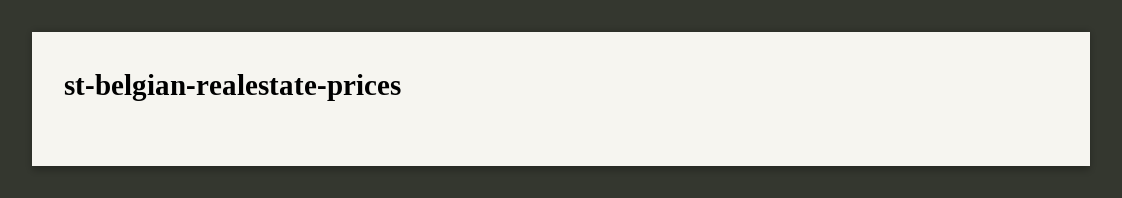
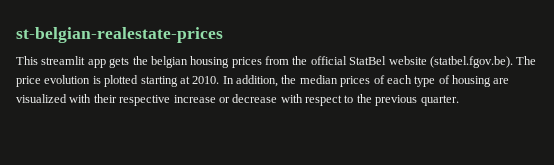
+ This streamlit app gets the belgian housing prices from the official StatBel website (statbel.fgov.be). The price evolution is plotted starting at 2010. In addition, the median prices of each type of housing are visualized with their respective increase or decrease with respect to the previous quarter.

